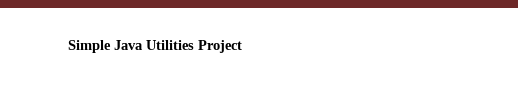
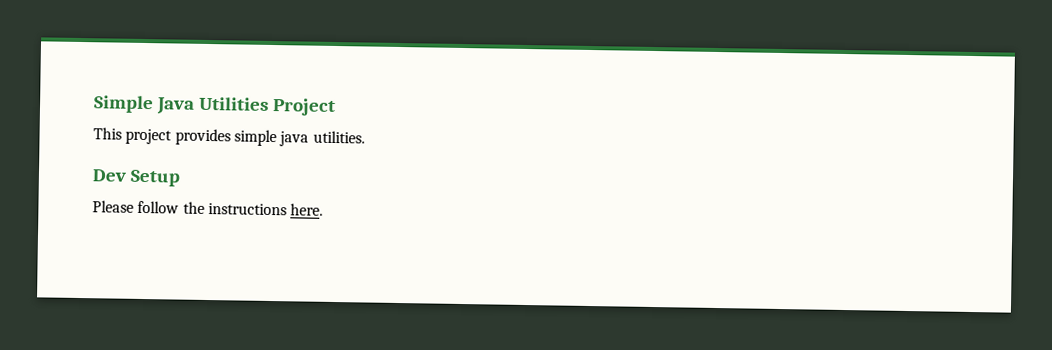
+ This project provides simple java utilities.
+ Dev Setup
+ Please follow the instructions here.

